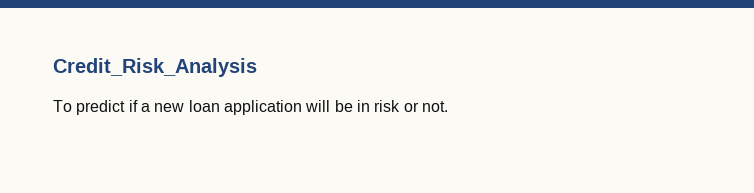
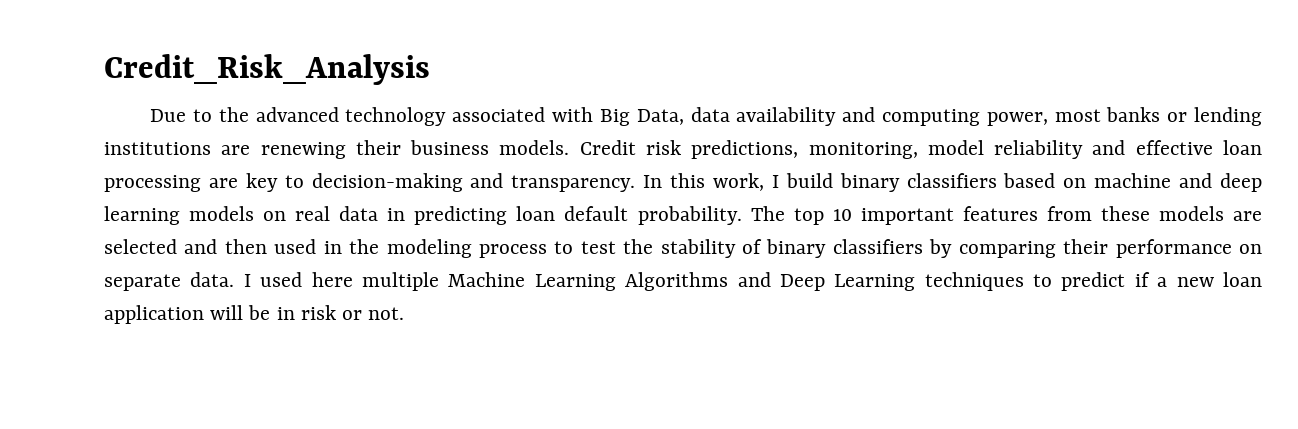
- To predict if a new loan application will be in risk or not.
+ Due to the advanced technology associated with Big Data, data availability and computing power, most banks or lending institutions are renewing their business models. Credit risk predictions, monitoring, model reliability and effective loan processing are key to decision-making and transparency. In this work, I build binary classifiers based on machine and deep learning models on real data in predicting loan default probability. The top 10 important features from these models are selected and then used in the modeling process to test the stability of binary classifiers by comparing their performance on separate data. I used here multiple Machine Learning Algorithms and Deep Learning techniques to predict if a new loan application will be in risk or not.

